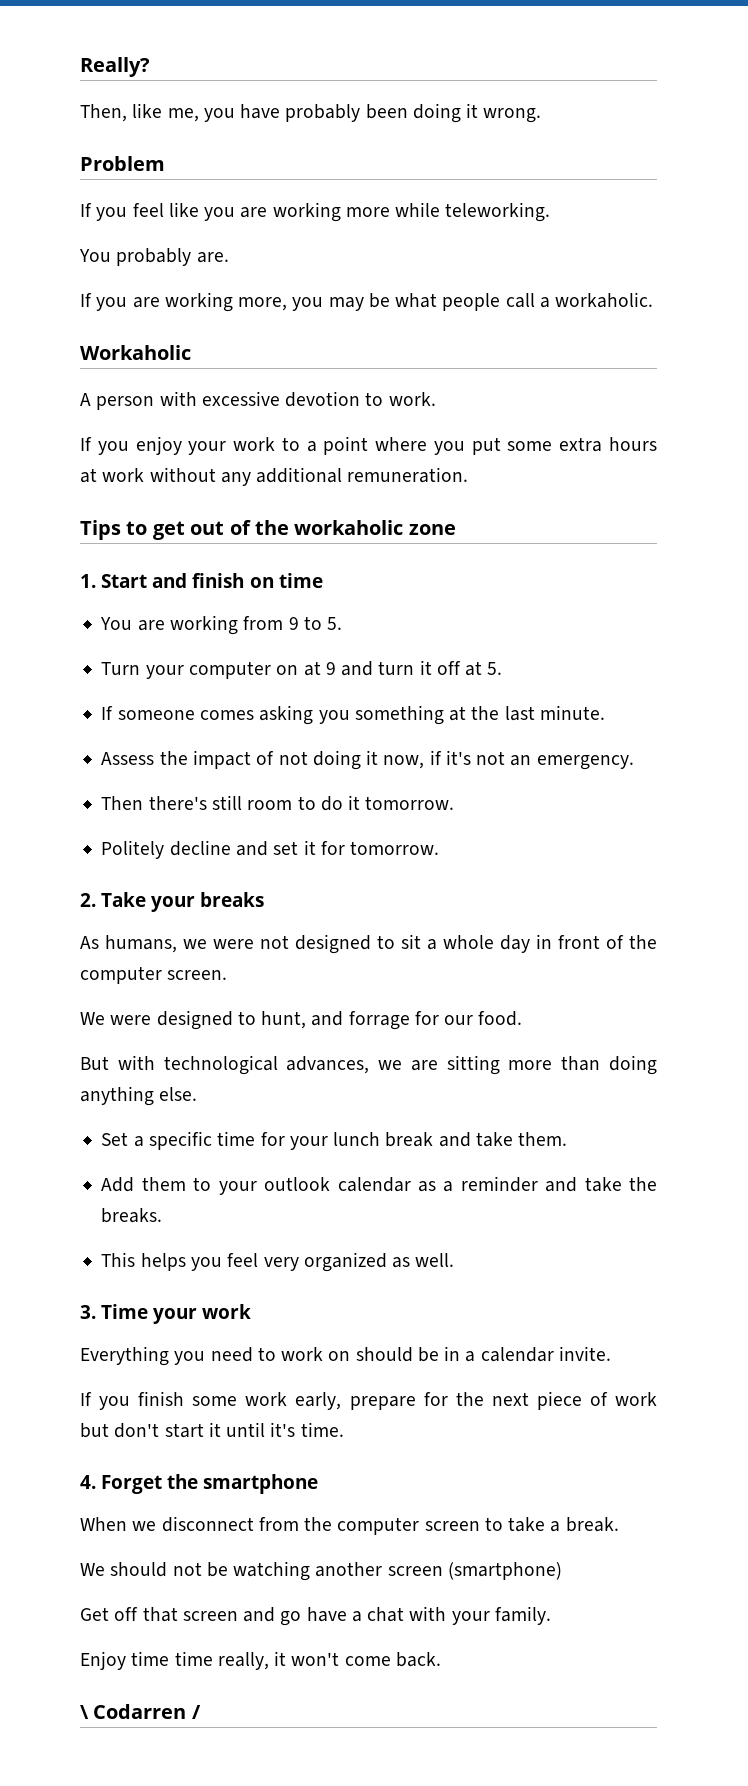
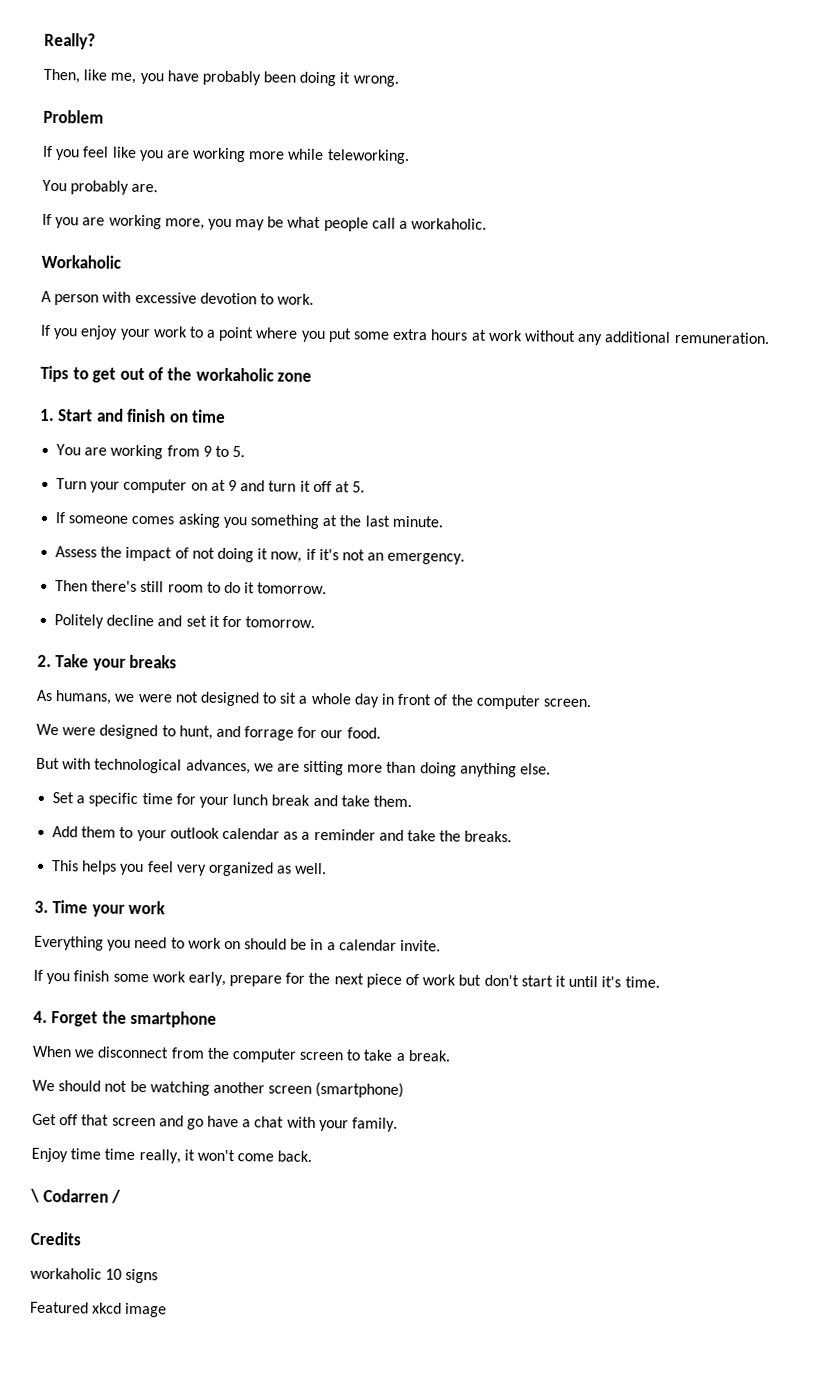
+ Credits
+ workaholic 10 signs
+ Featured xkcd image

